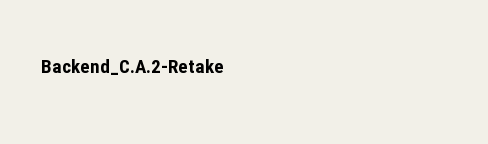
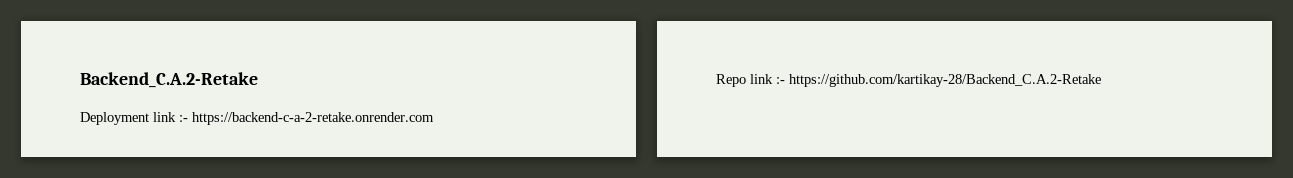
+ Deployment link :- https://backend-c-a-2-retake.onrender.com
+ Repo link :- https://github.com/kartikay-28/Backend_C.A.2-Retake

